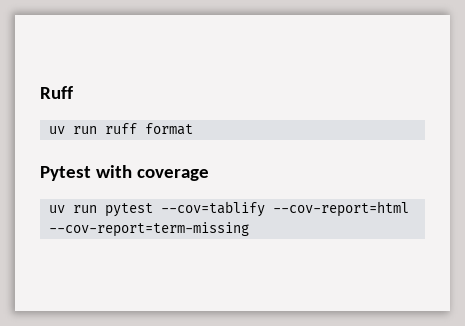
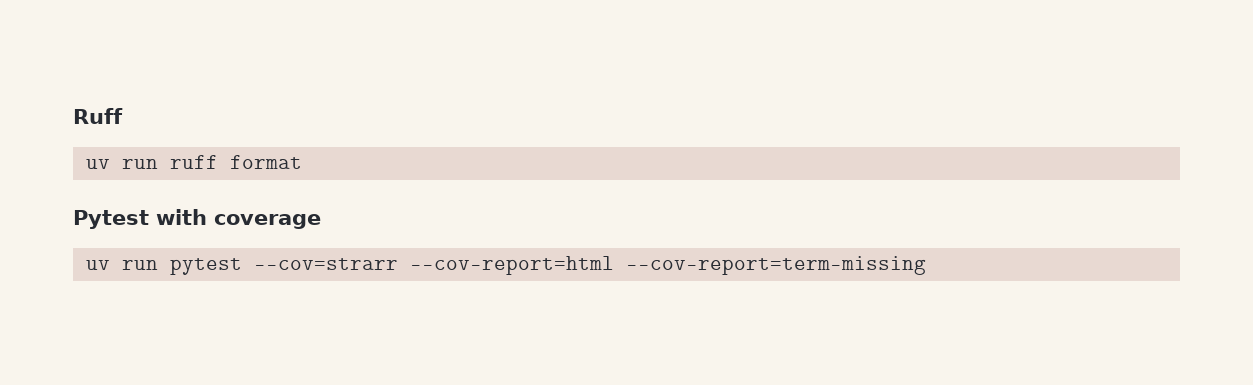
- uv run pytest --cov=tablify --cov-report=html --cov-report=term-missing
+ uv run pytest --cov=strarr --cov-report=html --cov-report=term-missing

